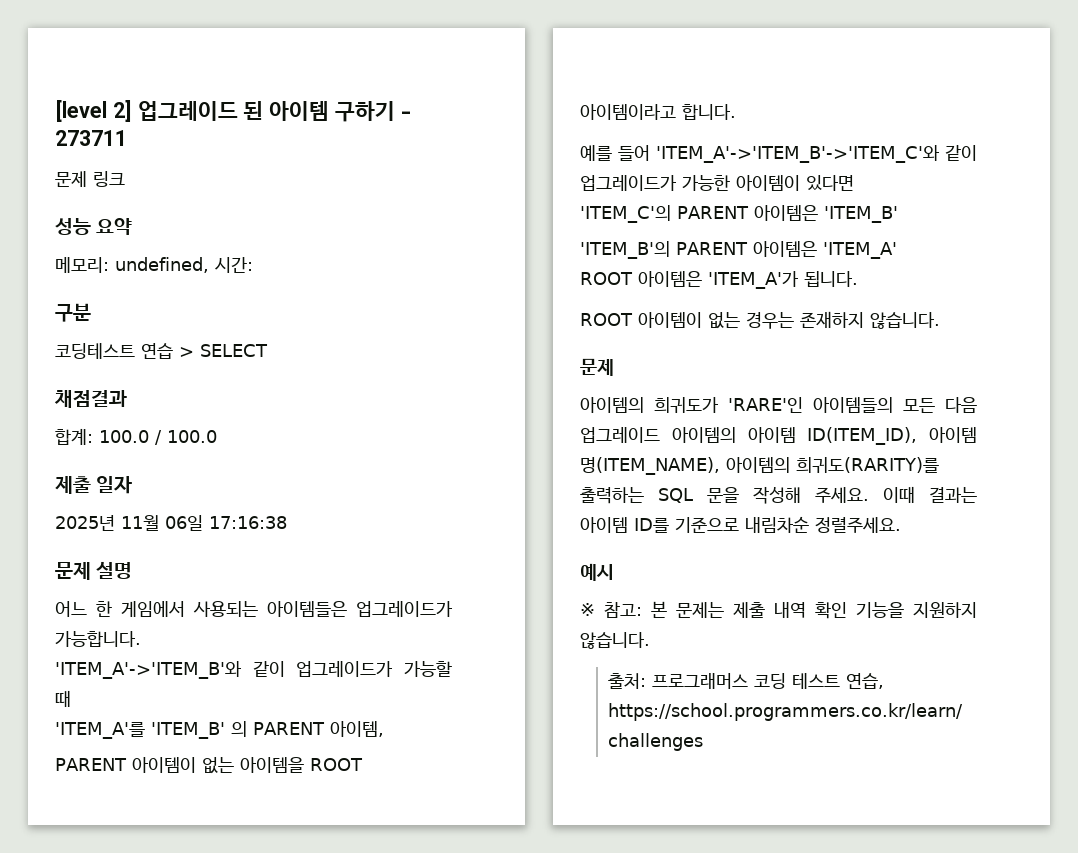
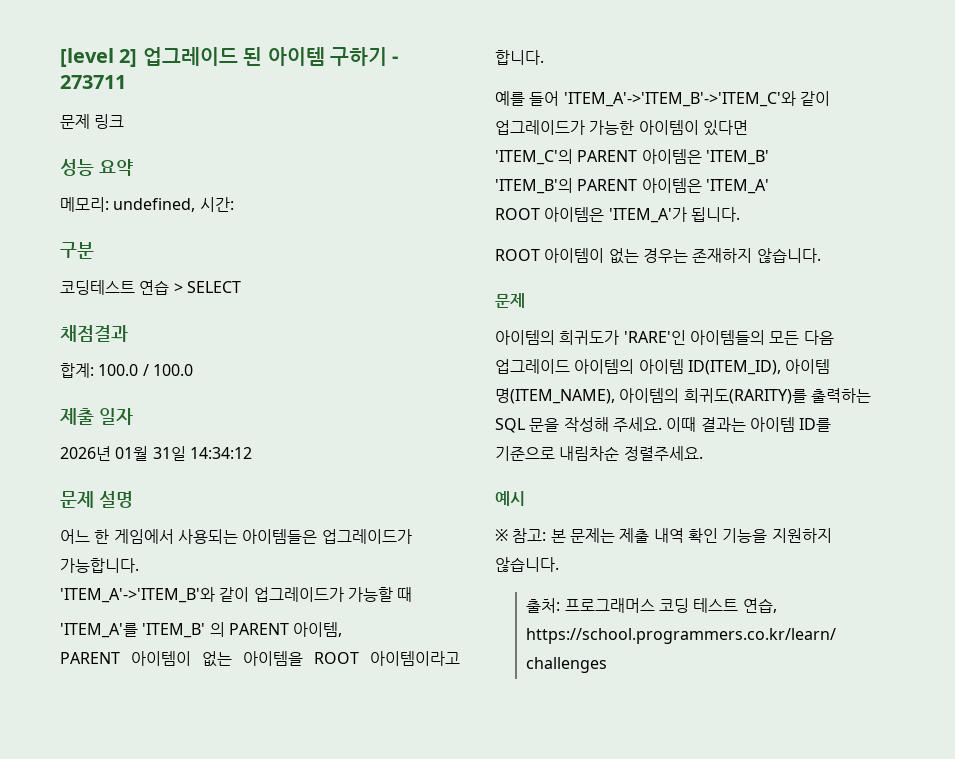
- 2025년 11월 06일 17:16:38
+ 2026년 01월 31일 14:34:12

